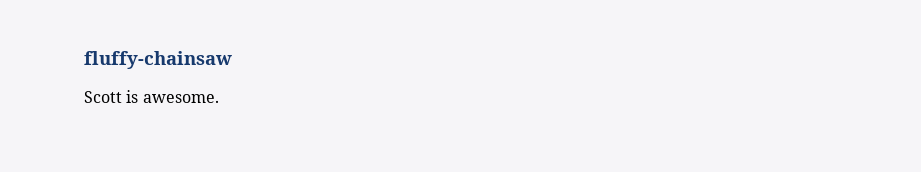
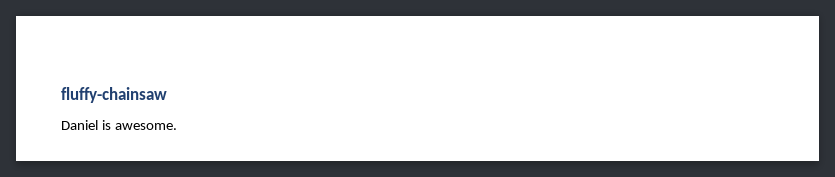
- Scott is awesome.
+ Daniel is awesome.

